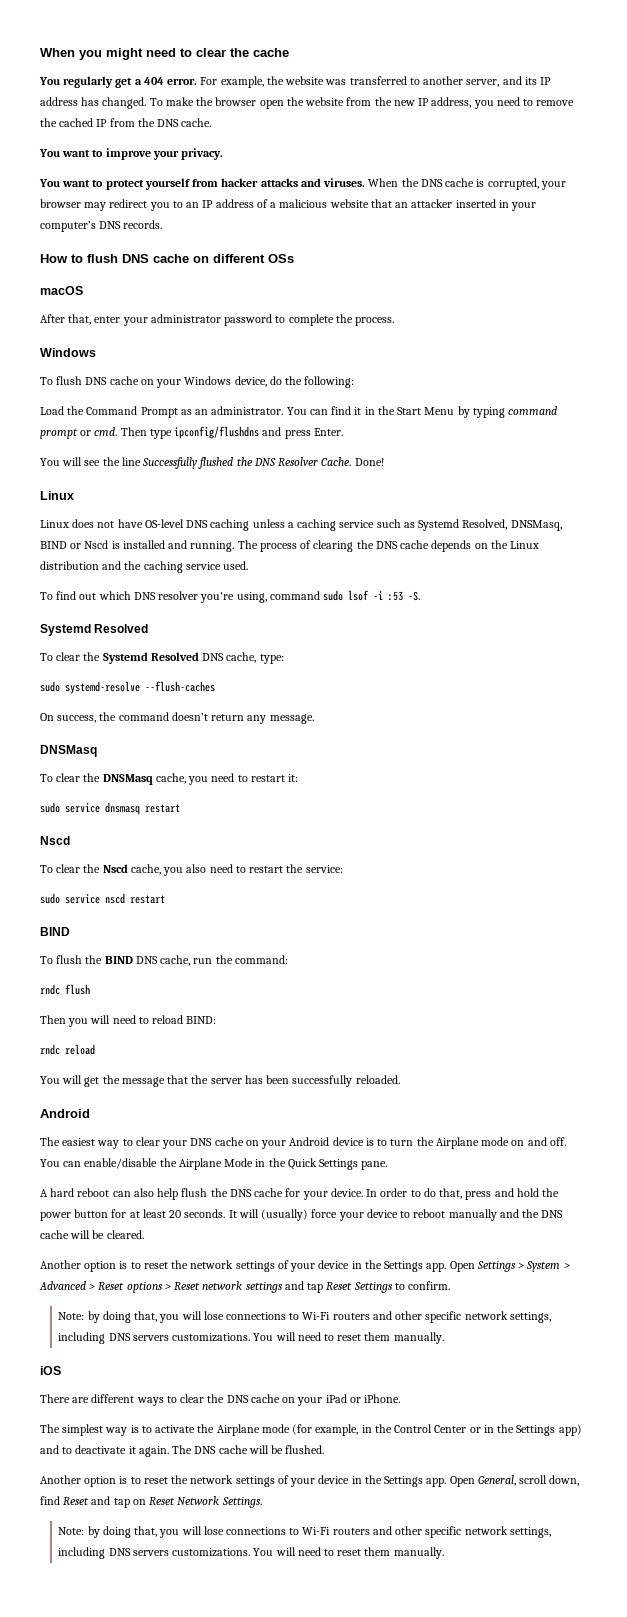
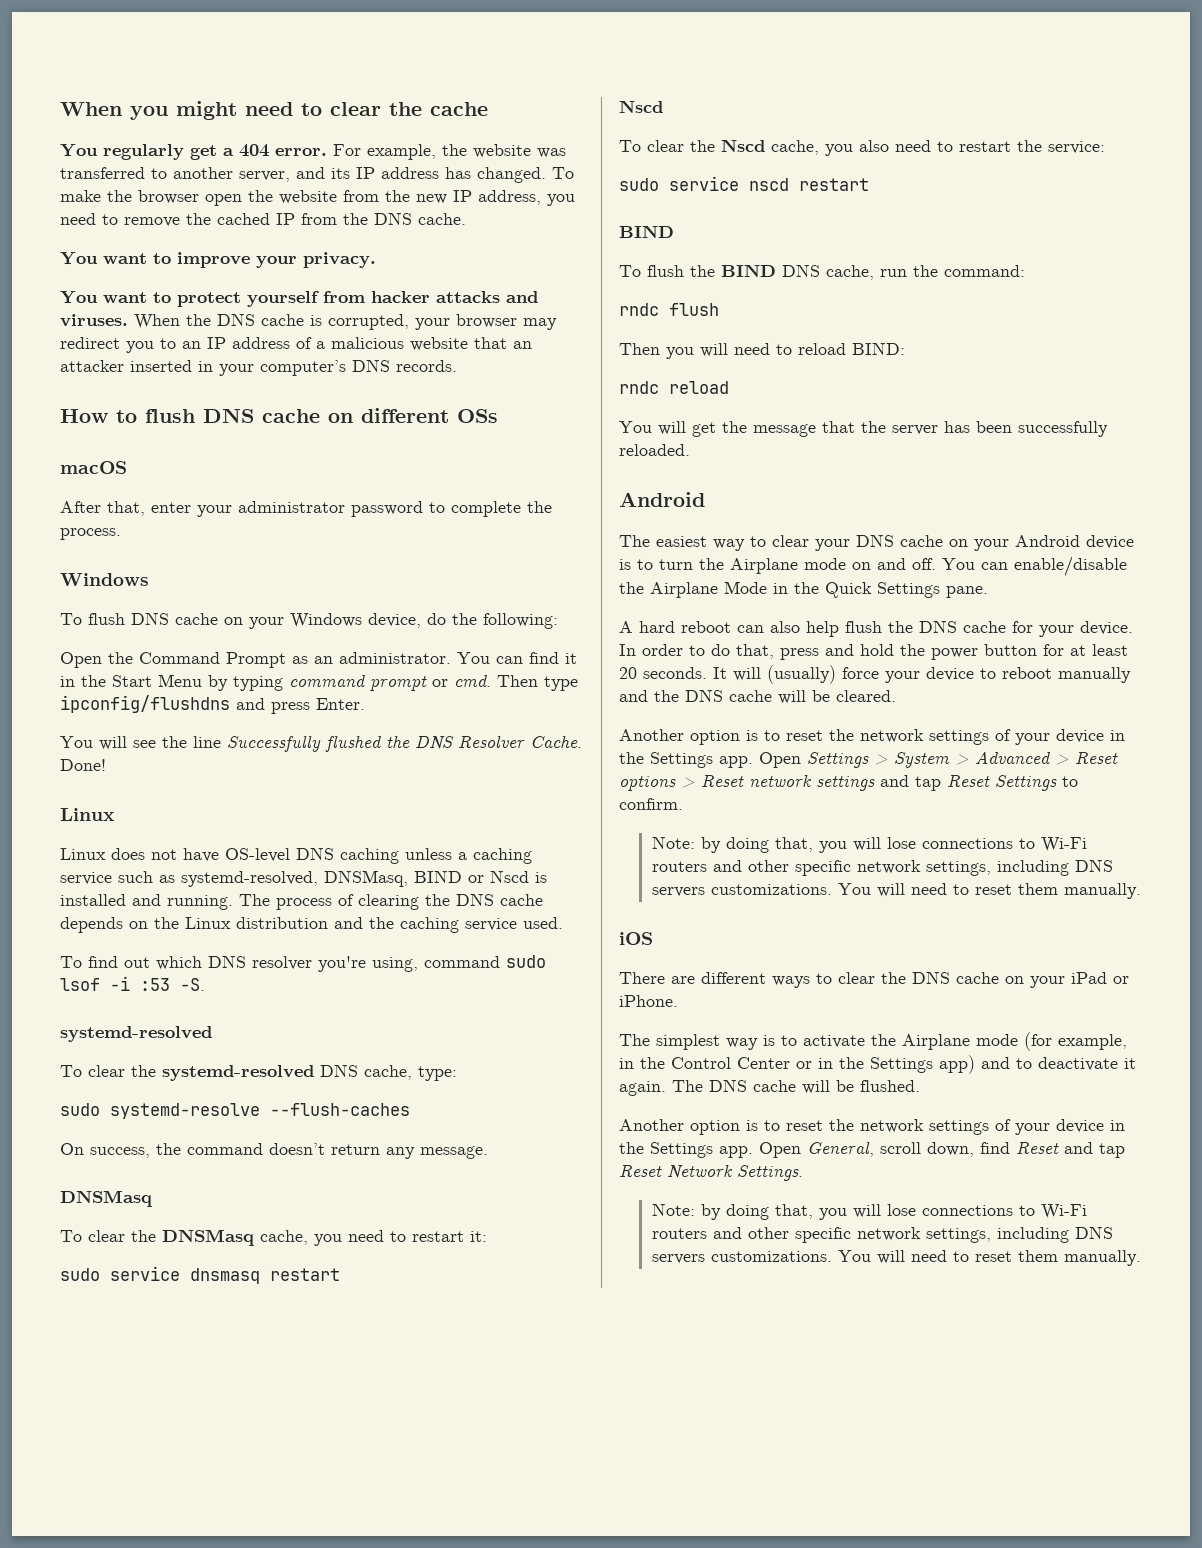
- Load the Command Prompt as an administrator.
+ Open the Command Prompt as an administrator.
- Linux does not have OS-level DNS caching unless a caching service such as Systemd Resolved, DNSMasq, BIND or Nscd is installed and running.
+ Linux does not have OS-level DNS caching unless a caching service such as systemd-resolved, DNSMasq, BIND or Nscd is installed and running.
  To find out which DNS resolver you're using, command sudo lsof -i :53 -S.
- Systemd Resolved
- To clear the Systemd Resolved DNS cache, type:
+ systemd-resolved
+ To clear the systemd-resolved DNS cache, type:
- Open General, scroll down, find Reset and tap on Reset Network Settings.
+ Open General, scroll down, find Reset and tap Reset Network Settings.

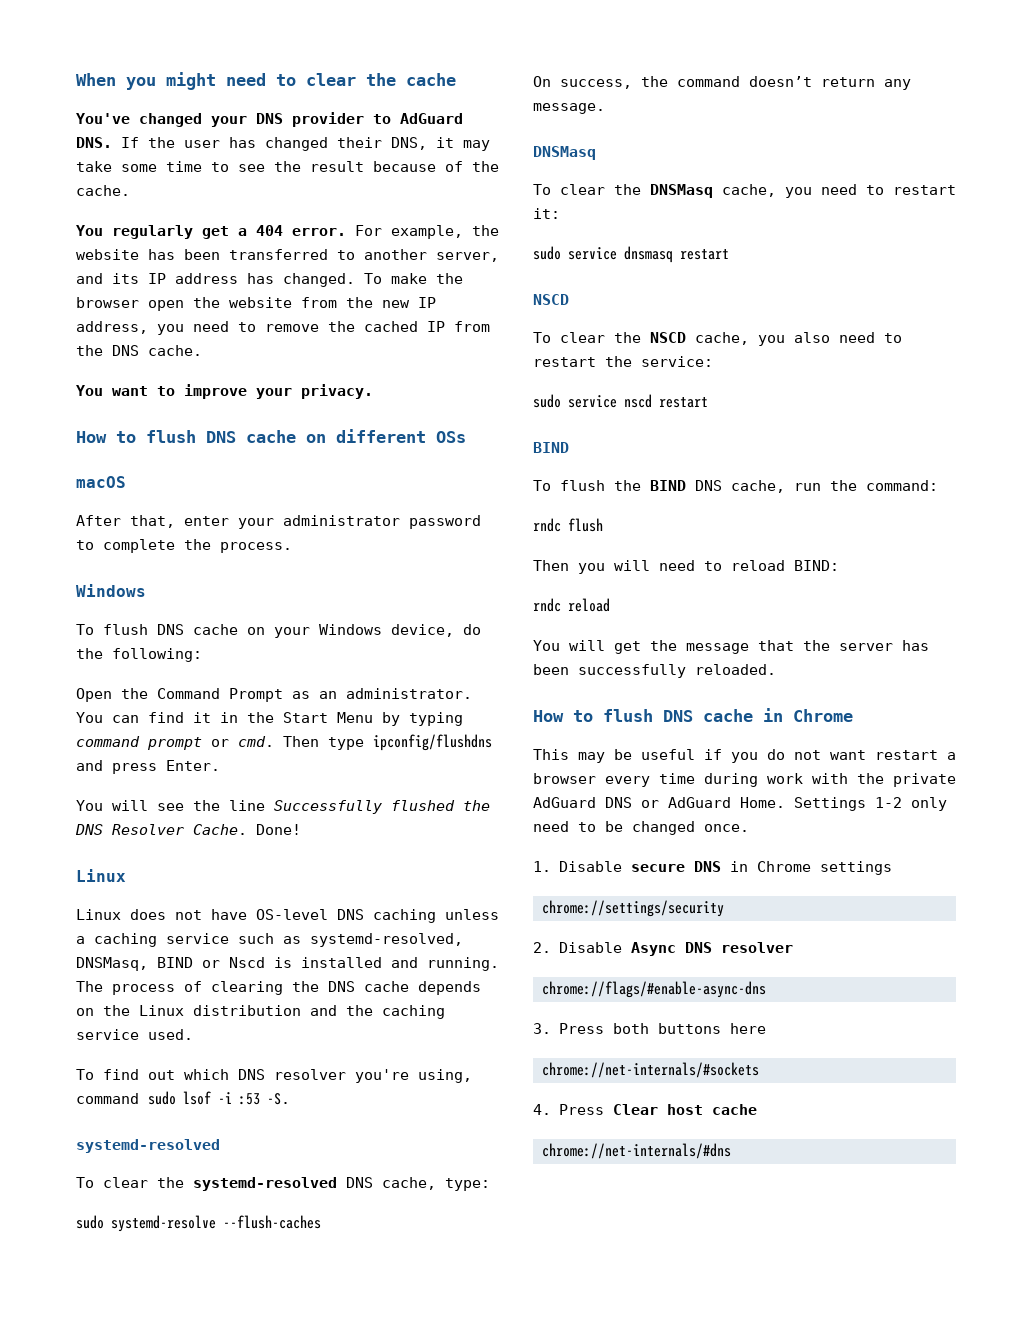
+ You've changed your DNS provider to AdGuard DNS. If the user has changed their DNS, it may take some time to see the result because of the cache.
- For example, the website was transferred to another server, and its IP address has changed.
+ For example, the website has been transferred to another server, and its IP address has changed.
- You want to protect yourself from hacker attacks and viruses. When the DNS cache is corrupted, your browser may redirect you to an IP address of a malicious website that an attacker inserted in your computer’s DNS records.
  sudo service dnsmasq restart
- Nscd
- To clear the Nscd cache, you also need to restart the service:
+ NSCD
+ To clear the NSCD cache, you also need to restart the service:
  You will get the message that the server has been successfully reloaded.
- Android
- The easiest way to clear your DNS cache on your Android device is to turn the Airplane mode on and off. You can enable/disable the Airplane Mode in the Quick Settings pane.
- A hard reboot can also help flush the DNS cache for your device. In order to do that, press and hold the power button for at least 20 seconds. It will (usually) force your device to reboot manually and the DNS cache will be cleared.
- Another option is to reset the network settings of your device in the Settings app. Open Settings > System > Advanced > Reset options > Reset network settings and tap Reset Settings to confirm.
- Note: by doing that, you will lose connections to Wi-Fi routers and other specific network settings, including DNS servers customizations. You will need to reset them manually.
- iOS
- There are different ways to clear the DNS cache on your iPad or iPhone.
- The simplest way is to activate the Airplane mode (for example, in the Control Center or in the Settings app) and to deactivate it again. The DNS cache will be flushed.
- Another option is to reset the network settings of your device in the Settings app. Open General, scroll down, find Reset and tap Reset Network Settings.
- Note: by doing that, you will lose connections to Wi-Fi routers and other specific network settings, including DNS servers customizations. You will need to reset them manually.
+ How to flush DNS cache in Chrome
+ This may be useful if you do not want restart a browser every time during work with the private AdGuard DNS or AdGuard Home. Settings 1-2 only need to be changed once.
+ 1. Disable secure DNS in Chrome settings
+ chrome://settings/security
+ 2. Disable Async DNS resolver
+ chrome://flags/#enable-async-dns
+ 3. Press both buttons here
+ chrome://net-internals/#sockets
+ 4. Press Clear host cache
+ chrome://net-internals/#dns

